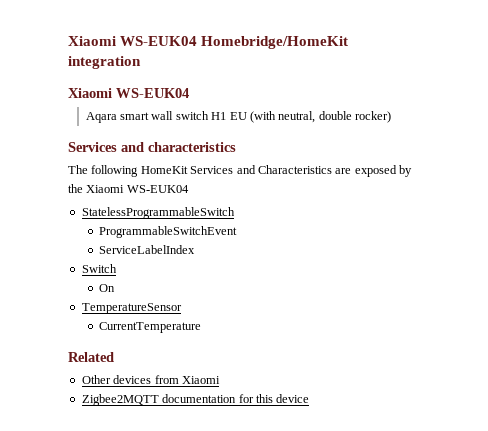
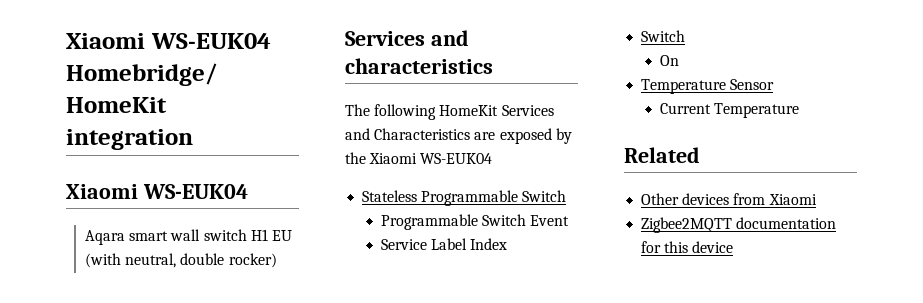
- StatelessProgrammableSwitch
- ProgrammableSwitchEvent
- ServiceLabelIndex
+ Stateless Programmable Switch
+ Programmable Switch Event
+ Service Label Index
  Switch
  On
- TemperatureSensor
- CurrentTemperature
+ Temperature Sensor
+ Current Temperature

